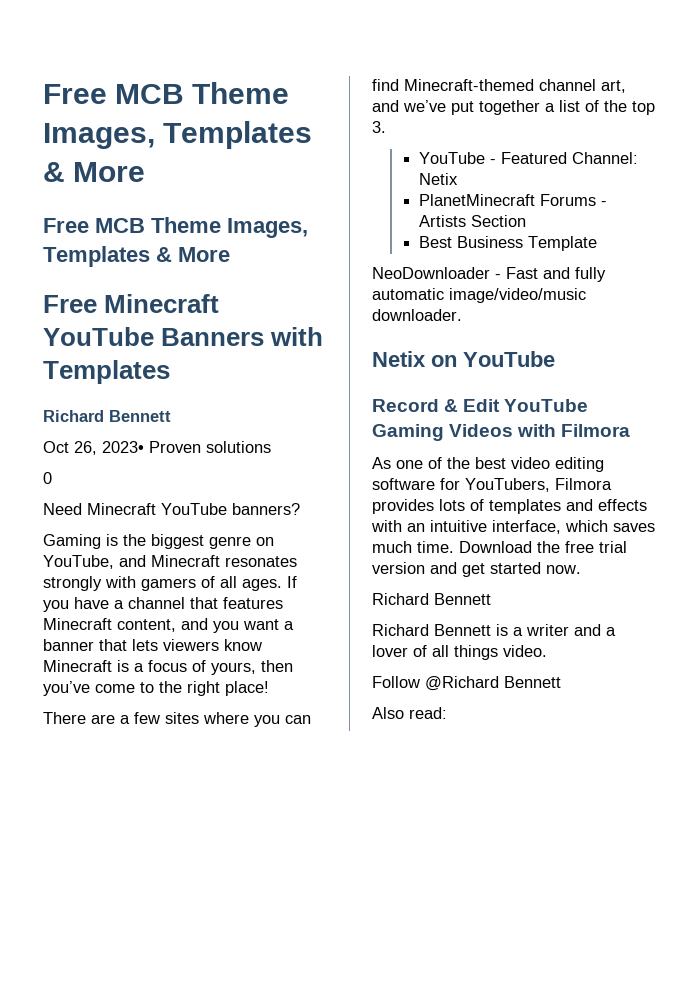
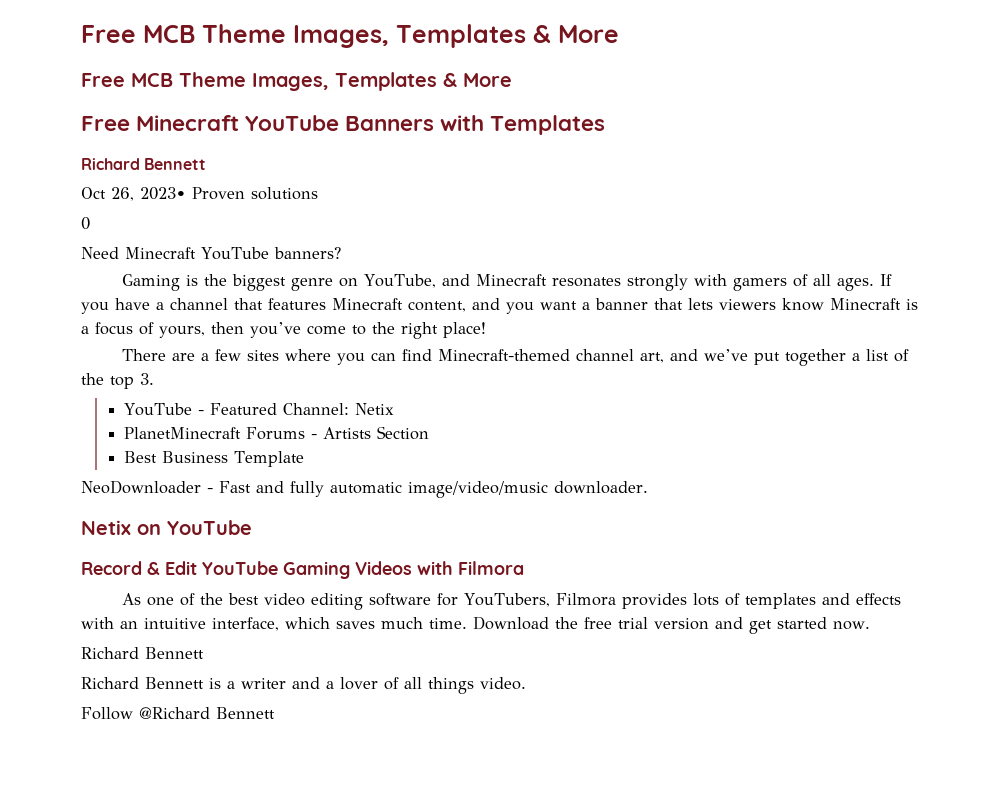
- Also read:

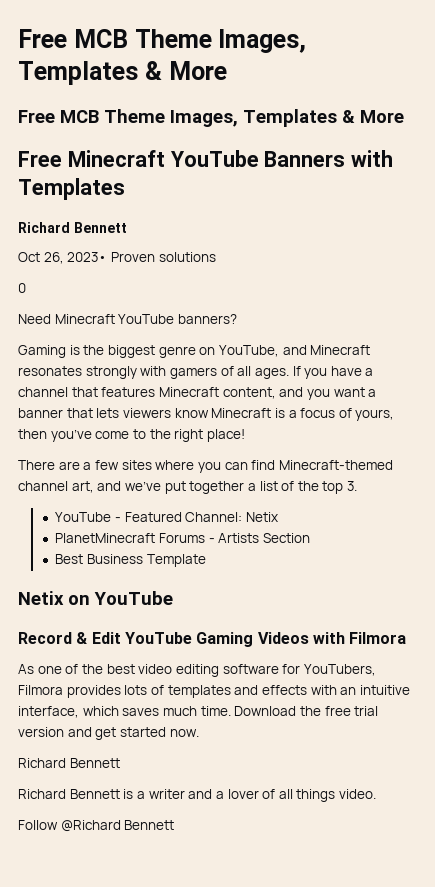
- NeoDownloader - Fast and fully automatic image/video/music downloader.

